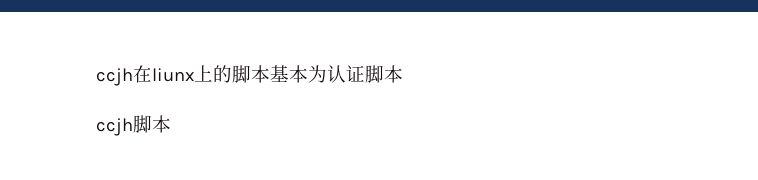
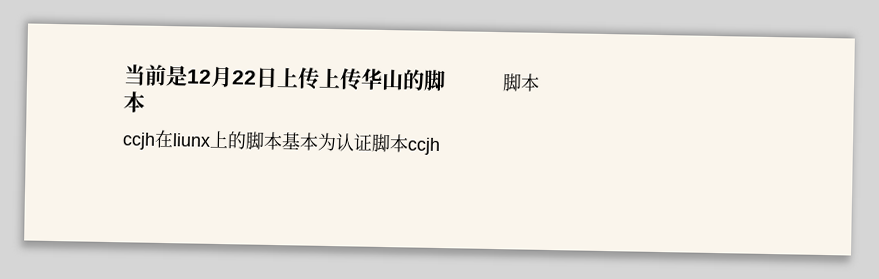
+ 当前是12月22日上传上传华山的脚本
- ccjh在liunx上的脚本基本为认证脚本
- ccjh脚本
+ ccjh在liunx上的脚本基本为认证脚本ccjh脚本

